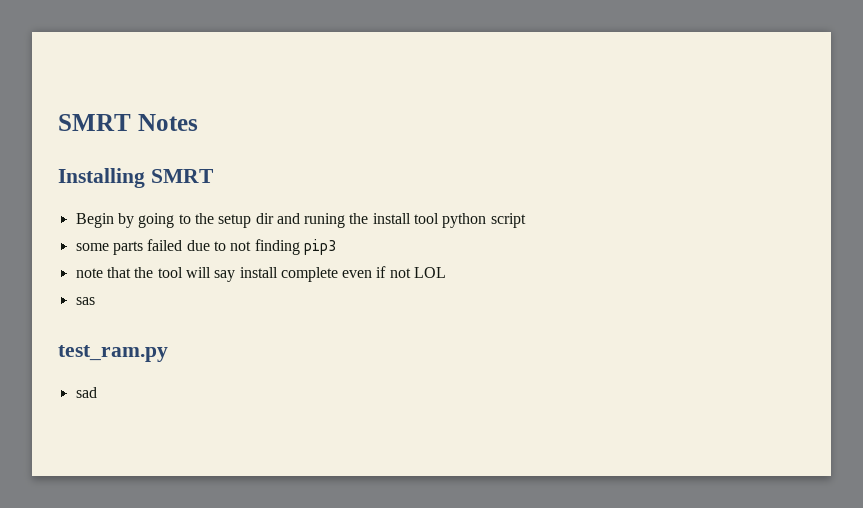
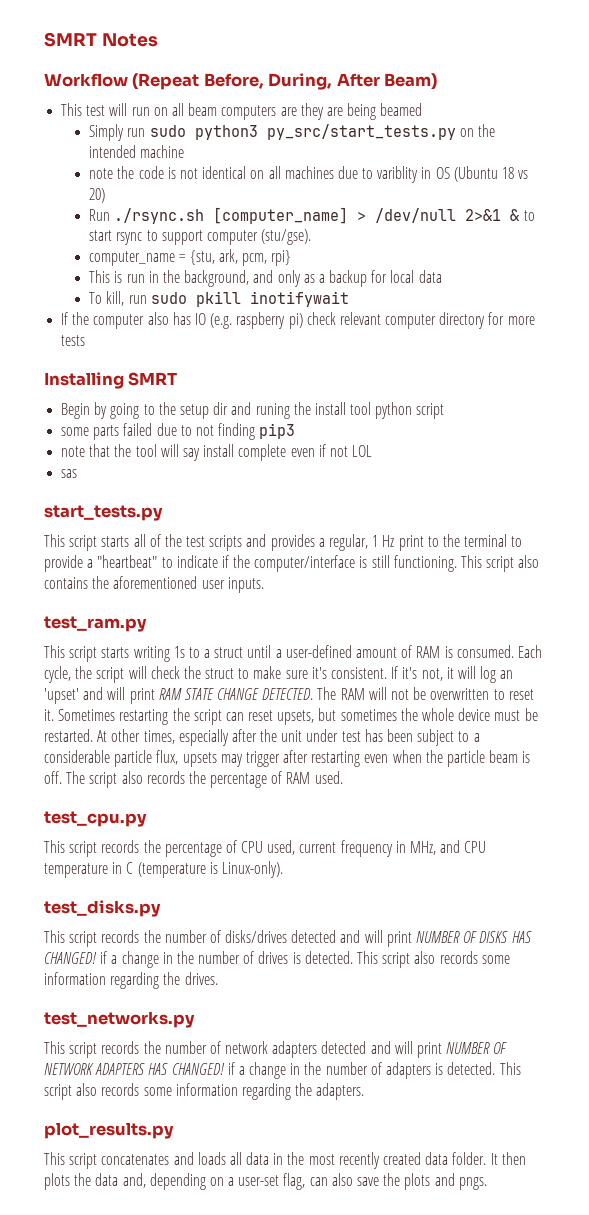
+ Workflow (Repeat Before, During, After Beam)
+ This test will run on all beam computers are they are being beamed
+ Simply run sudo python3 py_src/start_tests.py on the intended machine
+ note the code is not identical on all machines due to variblity in OS (Ubuntu 18 vs 20)
+ Run ./rsync.sh [computer_name] > /dev/null 2>&1 & to start rsync to support computer (stu/gse).
+ computer_name = {stu, ark, pcm, rpi}
+ This is run in the background, and only as a backup for local data
+ To kill, run sudo pkill inotifywait
+ If the computer also has IO (e.g. raspberry pi) check relevant computer directory for more tests
+ start_tests.py
+ This script starts all of the test scripts and provides a regular, 1 Hz print to the terminal to provide a "heartbeat" to indicate if the computer/interface is still functioning. This script also contains the aforementioned user inputs.
  test_ram.py
- sad
+ This script starts writing 1s to a struct until a user-defined amount of RAM is consumed. Each cycle, the script will check the struct to make sure it's consistent. If it's not, it will log an 'upset' and will print RAM STATE CHANGE DETECTED. The RAM will not be overwritten to reset it. Sometimes restarting the script can reset upsets, but sometimes the whole device must be restarted. At other times, especially after the unit under test has been subject to a considerable particle flux, upsets may trigger after restarting even when the particle beam is off. The script also records the percentage of RAM used.
+ test_cpu.py
+ This script records the percentage of CPU used, current frequency in MHz, and CPU temperature in C (temperature is Linux-only).
+ test_disks.py
+ This script records the number of disks/drives detected and will print NUMBER OF DISKS HAS CHANGED! if a change in the number of drives is detected. This script also records some information regarding the drives.
+ test_networks.py
+ This script records the number of network adapters detected and will print NUMBER OF NETWORK ADAPTERS HAS CHANGED! if a change in the number of adapters is detected. This script also records some information regarding the adapters.
+ plot_results.py
+ This script concatenates and loads all data in the most recently created data folder. It then plots the data and, depending on a user-set flag, can also save the plots and pngs.

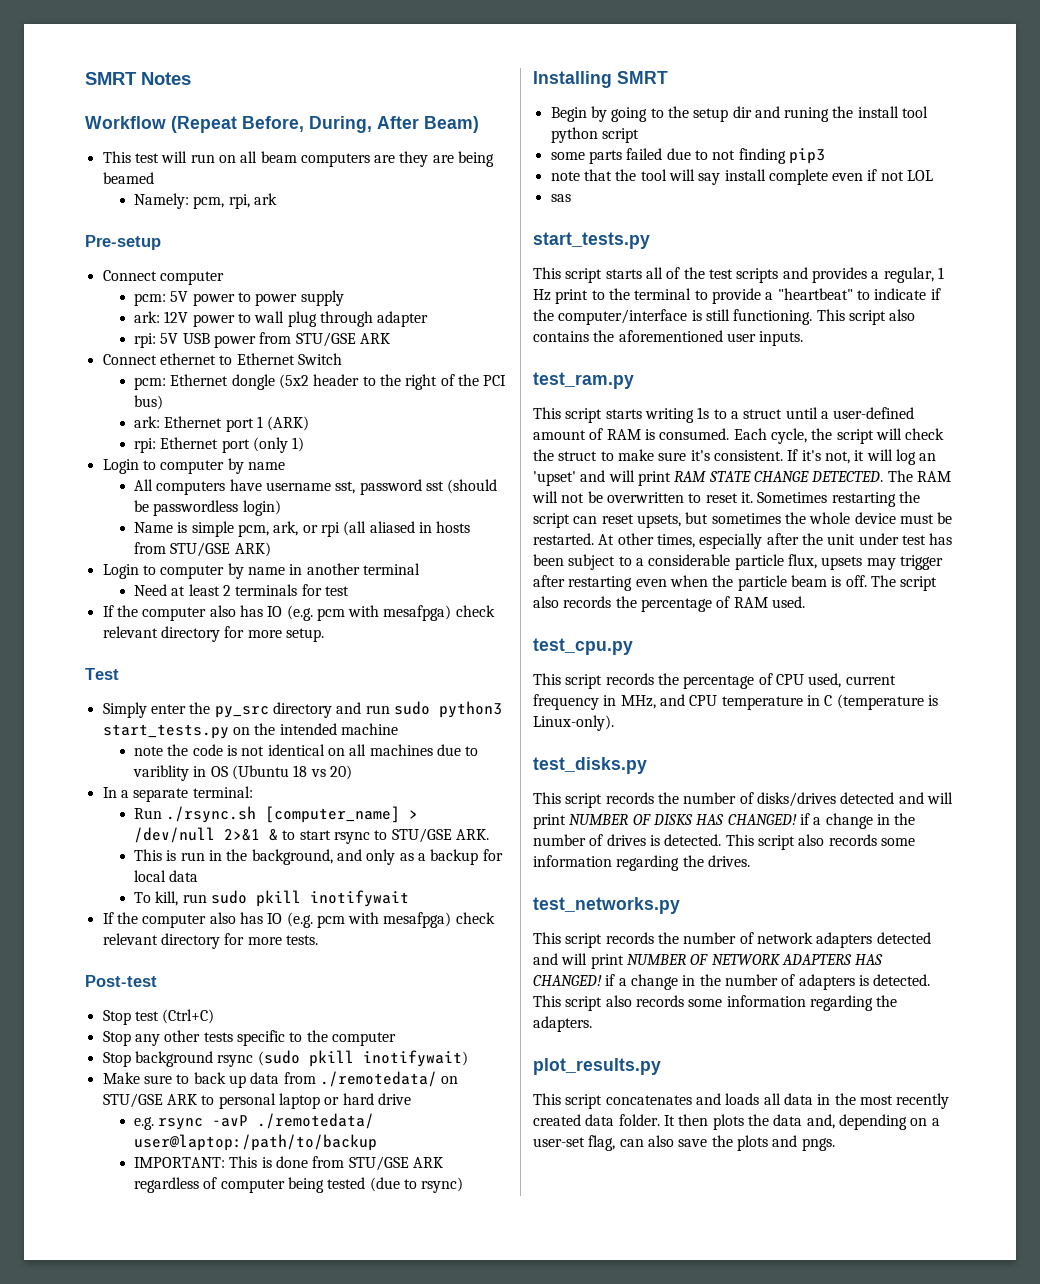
- Simply run sudo python3 py_src/start_tests.py on the intended machine
+ Namely: pcm, rpi, ark
+ Pre-setup
+ Connect computer
+ pcm: 5V power to power supply
+ ark: 12V power to wall plug through adapter
+ rpi: 5V USB power from STU/GSE ARK
+ Connect ethernet to Ethernet Switch
+ pcm: Ethernet dongle (5x2 header to the right of the PCI bus)
+ ark: Ethernet port 1 (ARK)
+ rpi: Ethernet port (only 1)
+ Login to computer by name
+ All computers have username sst, password sst (should be passwordless login)
+ Name is simple pcm, ark, or rpi (all aliased in hosts from STU/GSE ARK)
+ Login to computer by name in another terminal
+ Need at least 2 terminals for test
+ If the computer also has IO (e.g. pcm with mesafpga) check relevant directory for more setup.
+ Test
+ Simply enter the py_src directory and run sudo python3 start_tests.py on the intended machine
+ In a separate terminal:
- Run ./rsync.sh [computer_name] > /dev/null 2>&1 & to start rsync to support computer (stu/gse).
- computer_name = {stu, ark, pcm, rpi}
+ Run ./rsync.sh [computer_name] > /dev/null 2>&1 & to start rsync to STU/GSE ARK.
- If the computer also has IO (e.g. raspberry pi) check relevant computer directory for more tests
+ If the computer also has IO (e.g. pcm with mesafpga) check relevant directory for more tests.
+ Post-test
+ Stop test (Ctrl+C)
+ Stop any other tests specific to the computer
+ Stop background rsync (sudo pkill inotifywait)
+ Make sure to back up data from ./remotedata/ on STU/GSE ARK to personal laptop or hard drive
+ e.g. rsync -avP ./remotedata/ user@laptop:/path/to/backup
+ IMPORTANT: This is done from STU/GSE ARK regardless of computer being tested (due to rsync)

